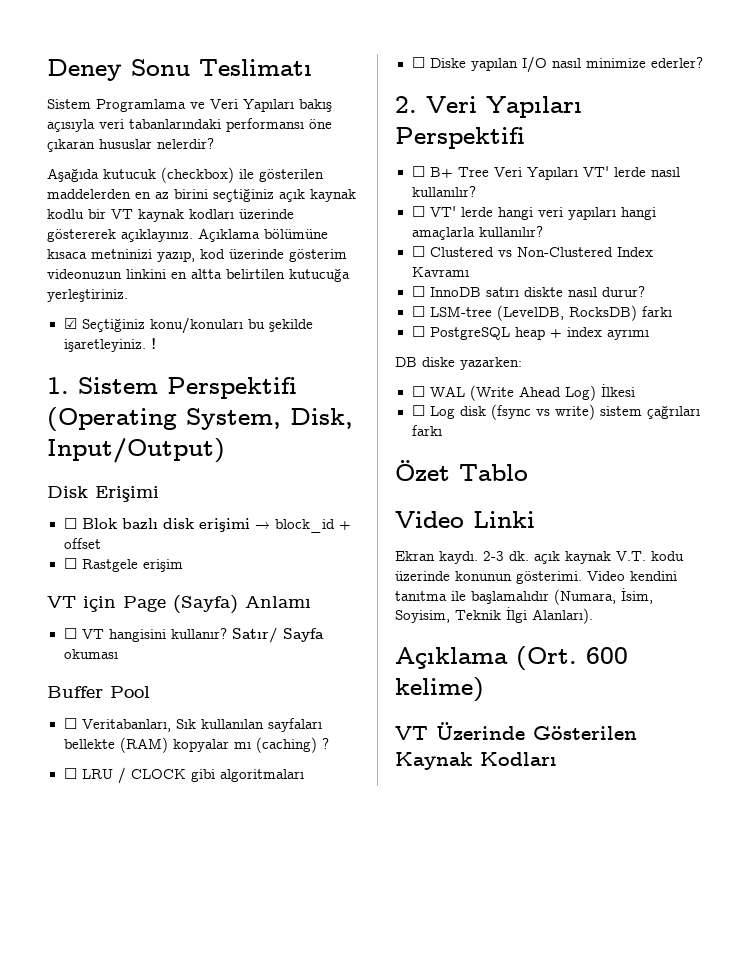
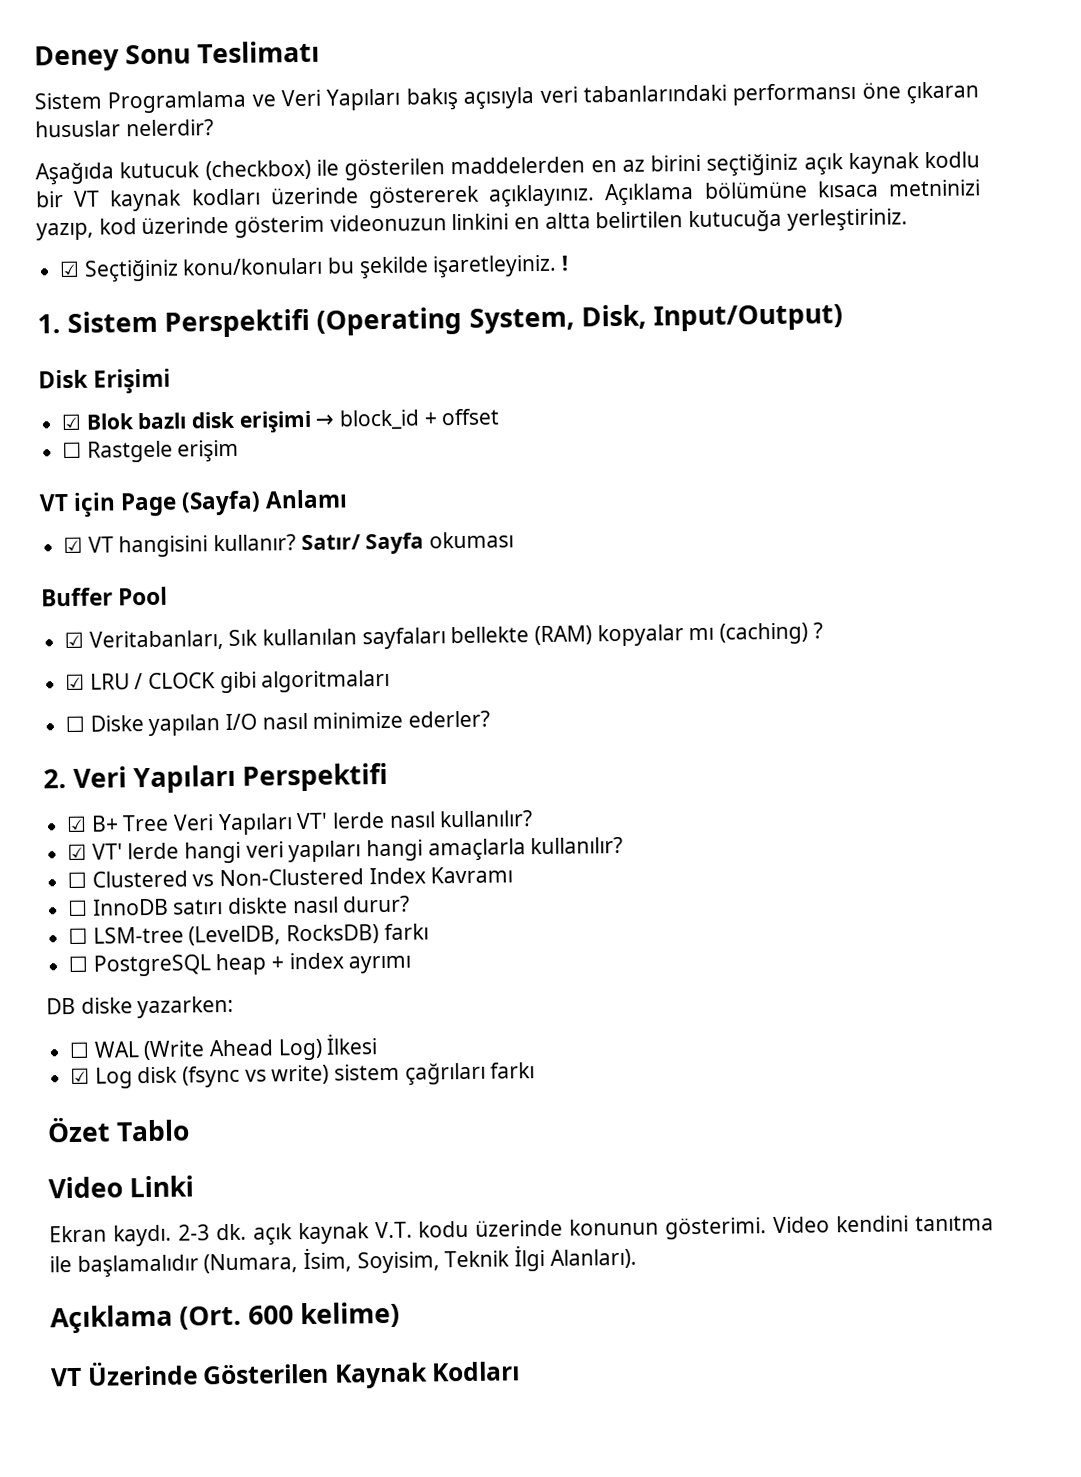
- ☐ Blok bazlı disk erişimi → block_id + offset
+ ☑ Blok bazlı disk erişimi → block_id + offset
- ☐ VT hangisini kullanır?
+ ☑ VT hangisini kullanır?
- ☐ Veritabanları, Sık kullanılan sayfaları bellekte (RAM) kopyalar mı (caching) ?
+ ☑ Veritabanları, Sık kullanılan sayfaları bellekte (RAM) kopyalar mı (caching) ?
- ☐ LRU / CLOCK gibi algoritmaları
+ ☑ LRU / CLOCK gibi algoritmaları
- ☐ B+ Tree Veri Yapıları VT' lerde nasıl kullanılır?
+ ☑ B+ Tree Veri Yapıları VT' lerde nasıl kullanılır?
- ☐ VT' lerde hangi veri yapıları hangi amaçlarla kullanılır?
+ ☑ VT' lerde hangi veri yapıları hangi amaçlarla kullanılır?
- ☐ Log disk (fsync vs write) sistem çağrıları farkı
+ ☑ Log disk (fsync vs write) sistem çağrıları farkı

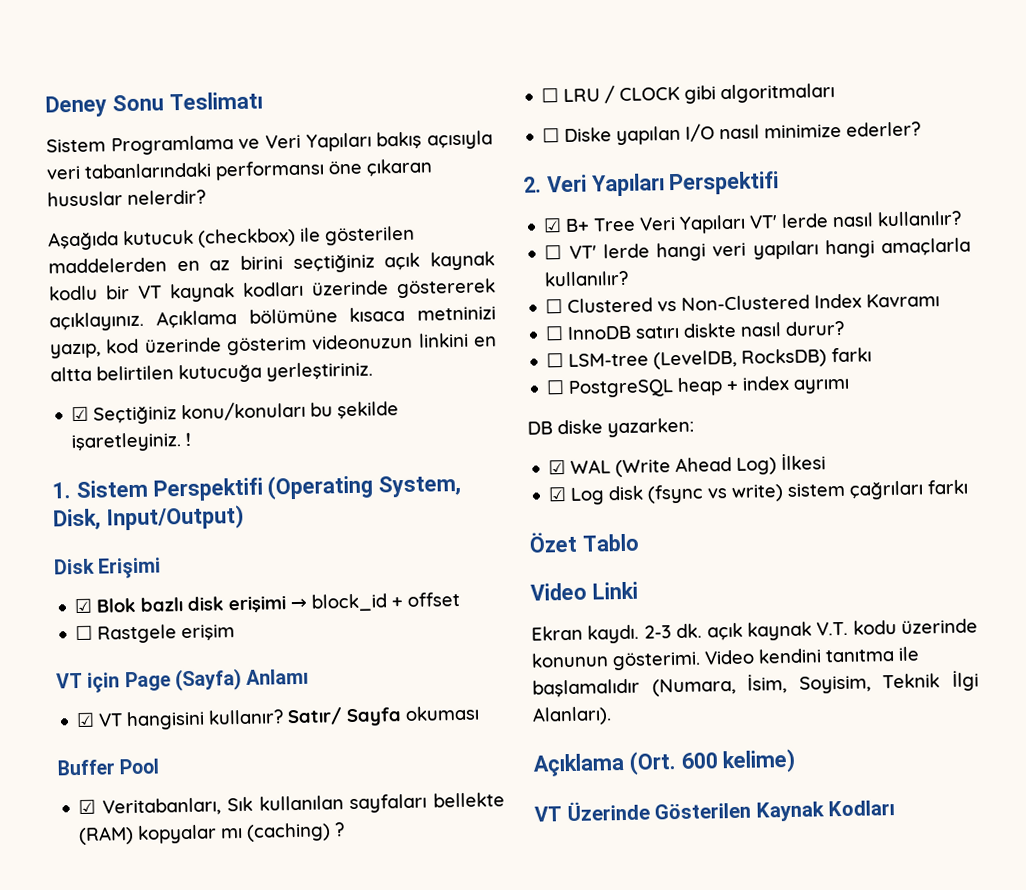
- ☑ LRU / CLOCK gibi algoritmaları
+ ☐ LRU / CLOCK gibi algoritmaları
- ☑ VT' lerde hangi veri yapıları hangi amaçlarla kullanılır?
+ ☐ VT' lerde hangi veri yapıları hangi amaçlarla kullanılır?
- ☐ WAL (Write Ahead Log) İlkesi
+ ☑ WAL (Write Ahead Log) İlkesi

